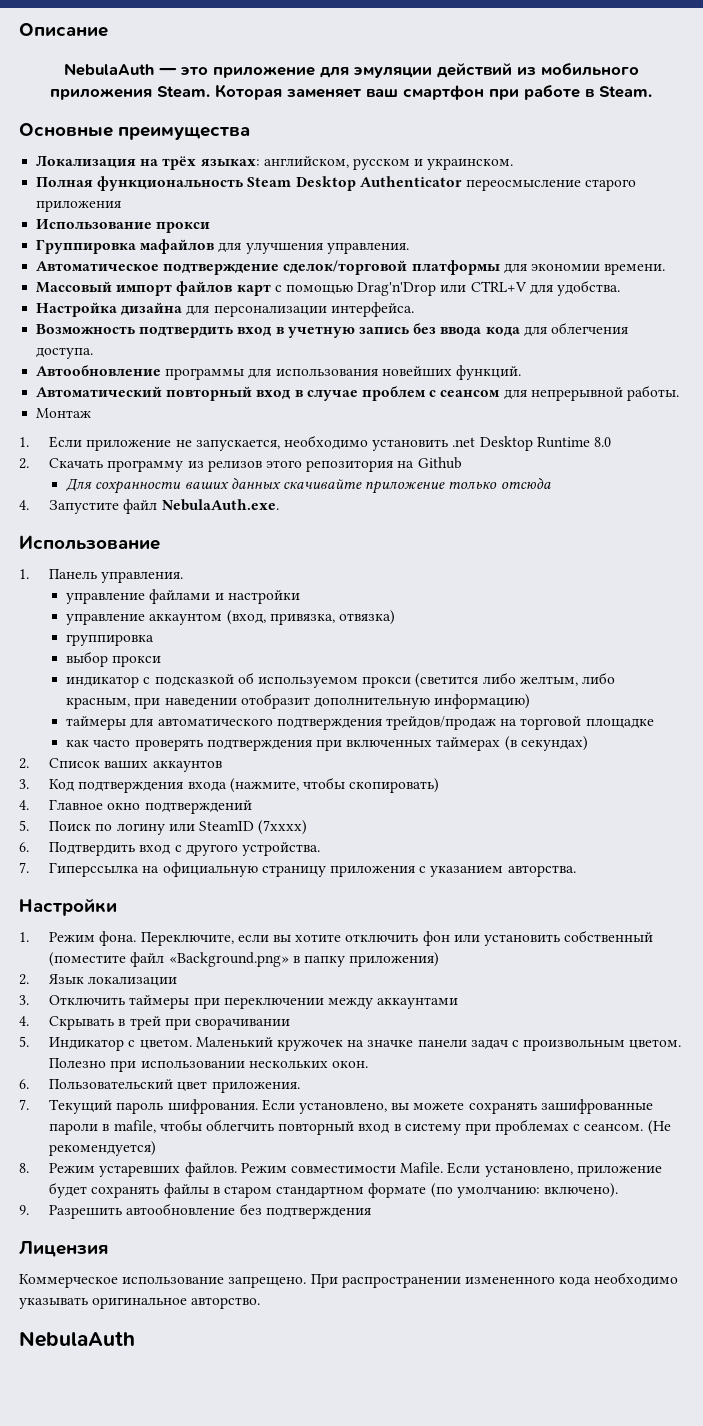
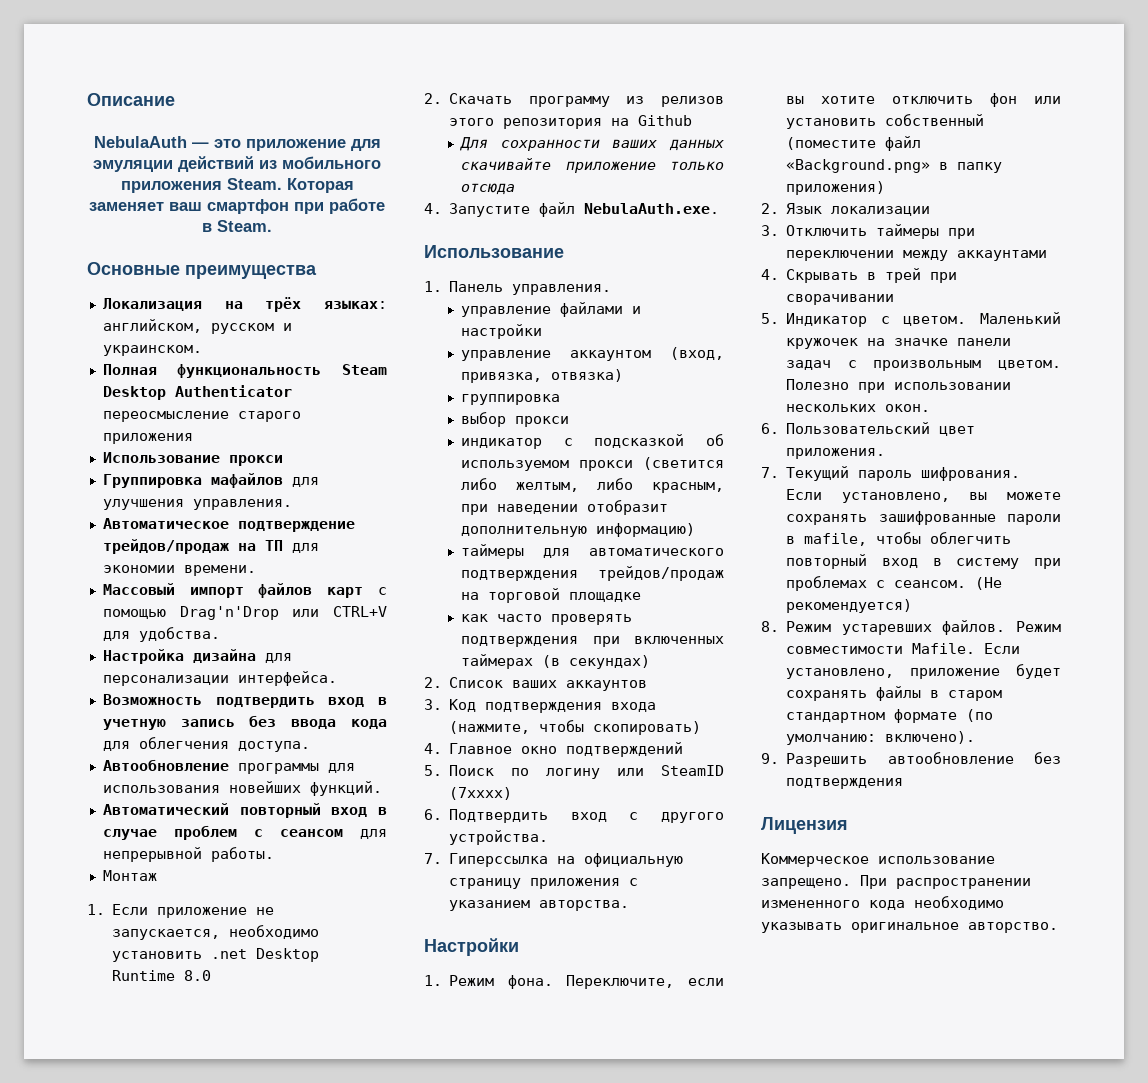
- Автоматическое подтверждение сделок/торговой платформы для экономии времени.
+ Автоматическое подтверждение трейдов/продаж на ТП для экономии времени.
  При распространении измененного кода необходимо указывать оригинальное авторство.
- NebulaAuth

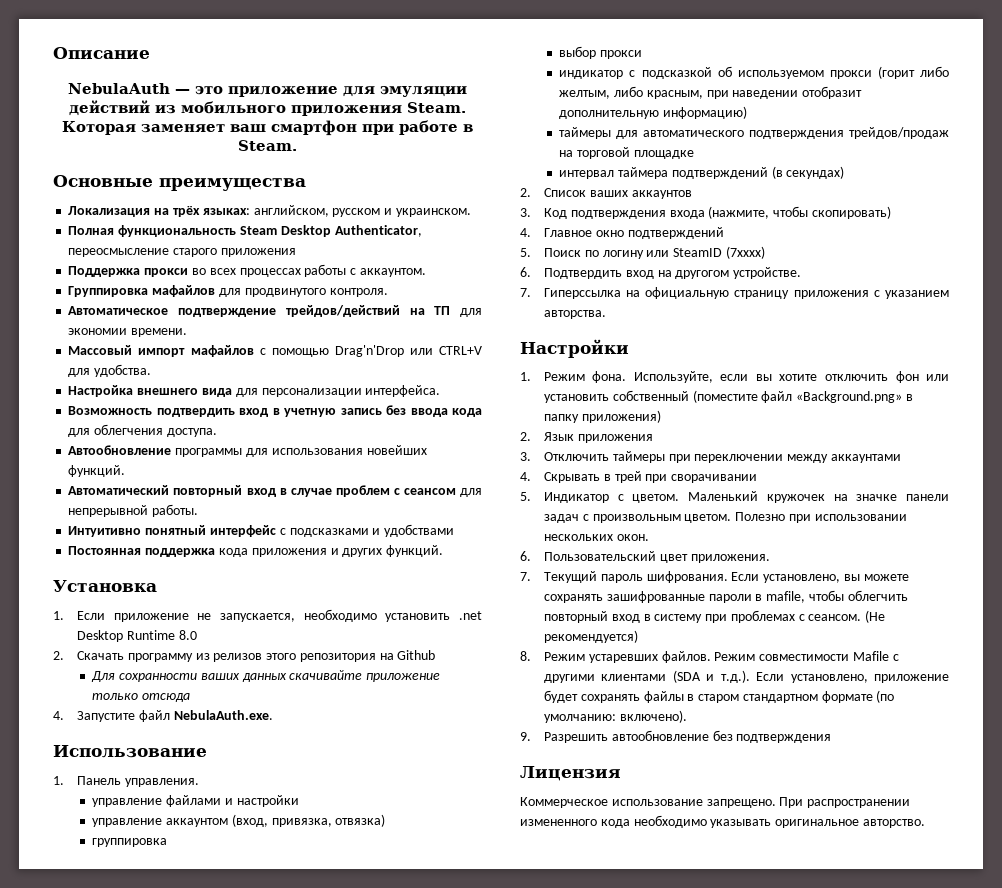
- Полная функциональность Steam Desktop Authenticator переосмысление старого приложения
+ Полная функциональность Steam Desktop Authenticator, переосмысление старого приложения
- Использование прокси
+ Поддержка прокси во всех процессах работы с аккаунтом.
- Группировка мафайлов для улучшения управления.
+ Группировка мафайлов для продвинутого контроля.
- Автоматическое подтверждение трейдов/продаж на ТП для экономии времени.
+ Автоматическое подтверждение трейдов/действий на ТП для экономии времени.
- Массовый импорт файлов карт с помощью Drag'n'Drop или CTRL+V для удобства.
+ Массовый импорт мафайлов с помощью Drag'n'Drop или CTRL+V для удобства.
- Настройка дизайна для персонализации интерфейса.
+ Настройка внешнего вида для персонализации интерфейса.
- Монтаж
+ Интуитивно понятный интерфейс с подсказками и удобствами
+ Постоянная поддержка кода приложения и других функций.
+ Установка
- индикатор с подсказкой об используемом прокси (светится либо желтым, либо красным, при наведении отобразит дополнительную информацию)
+ индикатор с подсказкой об используемом прокси (горит либо желтым, либо красным, при наведении отобразит дополнительную информацию)
- как часто проверять подтверждения при включенных таймерах (в секундах)
+ интервал таймера подтверждений (в секундах)
- 6. Подтвердить вход с другого устройства.
+ 6. Подтвердить вход на другогом устройстве.
- Переключите, если вы хотите отключить фон или установить собственный (поместите файл «Background.png» в папку приложения)
+ Используйте, если вы хотите отключить фон или установить собственный (поместите файл «Background.png» в папку приложения)
- 2. Язык локализации
+ 2. Язык приложения
- Режим совместимости Mafile. Если установлено, приложение будет сохранять файлы в старом стандартном формате (по умолчанию: включено).
+ Режим совместимости Mafile с другими клиентами (SDA и т.д.). Если установлено, приложение будет сохранять файлы в старом стандартном формате (по умолчанию: включено).

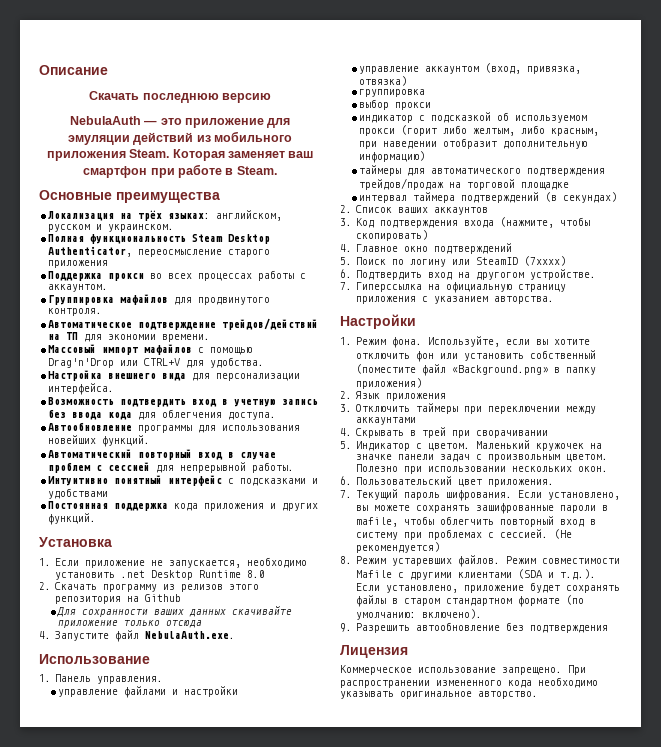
+ Скачать последнюю версию
- Автоматический повторный вход в случае проблем с сеансом для непрерывной работы.
+ Автоматический повторный вход в случае проблем с сессией для непрерывной работы.
- Если установлено, вы можете сохранять зашифрованные пароли в mafile, чтобы облегчить повторный вход в систему при проблемах с сеансом.
+ Если установлено, вы можете сохранять зашифрованные пароли в mafile, чтобы облегчить повторный вход в систему при проблемах с сессией.

